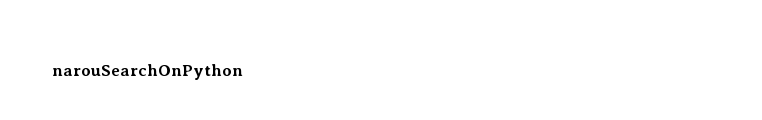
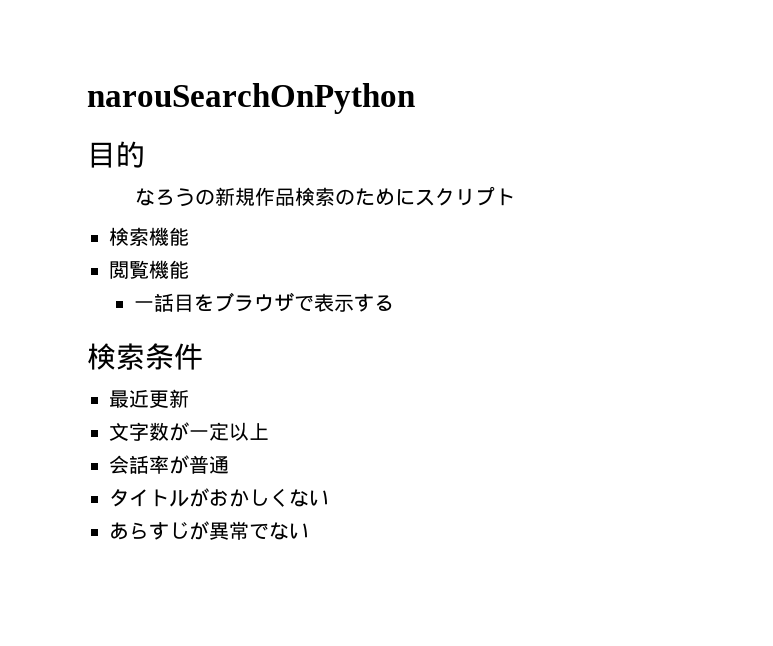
+ 目的
+ なろうの新規作品検索のためにスクリプト
+ 検索機能
+ 閲覧機能
+ 一話目をブラウザで表示する
+ 検索条件
+ 最近更新
+ 文字数が一定以上
+ 会話率が普通
+ タイトルがおかしくない
+ あらすじが異常でない

